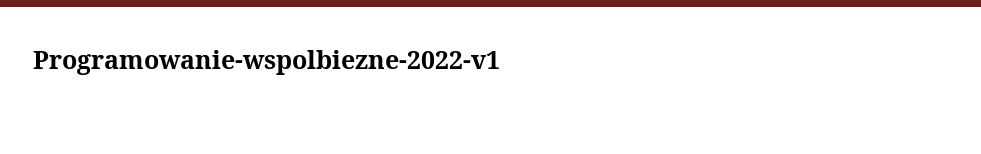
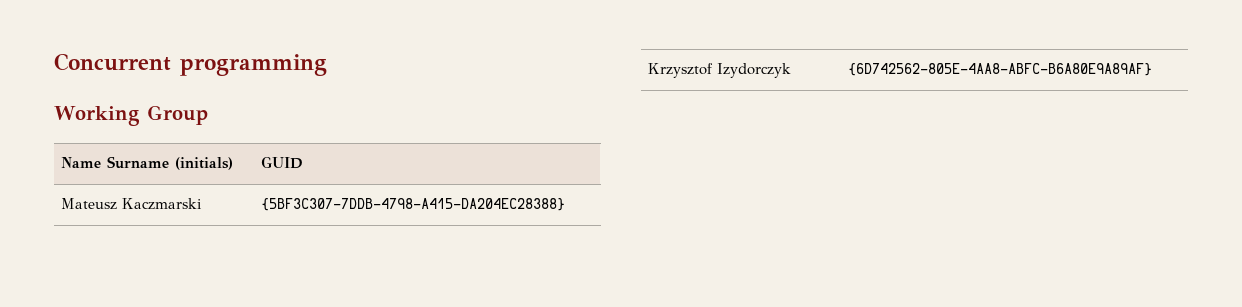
- Programowanie-wspolbiezne-2022-v1
+ Concurrent programming
+ Working Group
+ Name Surname (initials) | GUID
+ Mateusz Kaczmarski | {5BF3C307-7DDB-4798-A415-DA204EC28388}
+ Krzysztof Izydorczyk | {6D742562-805E-4AA8-ABFC-B6A80E9A89AF}

